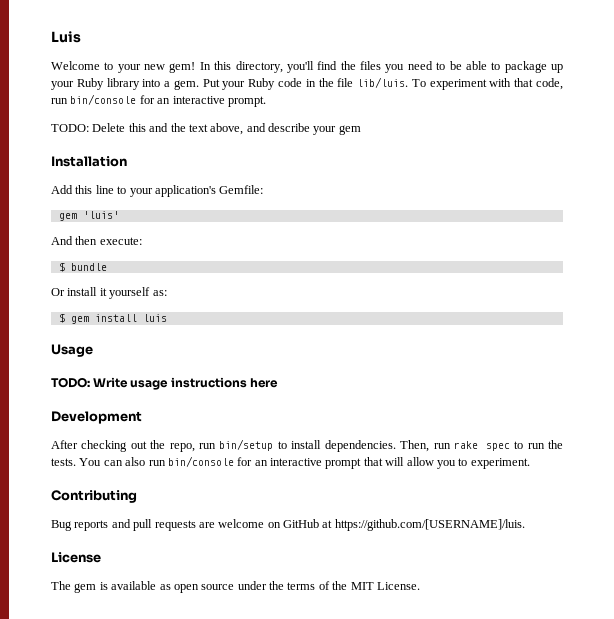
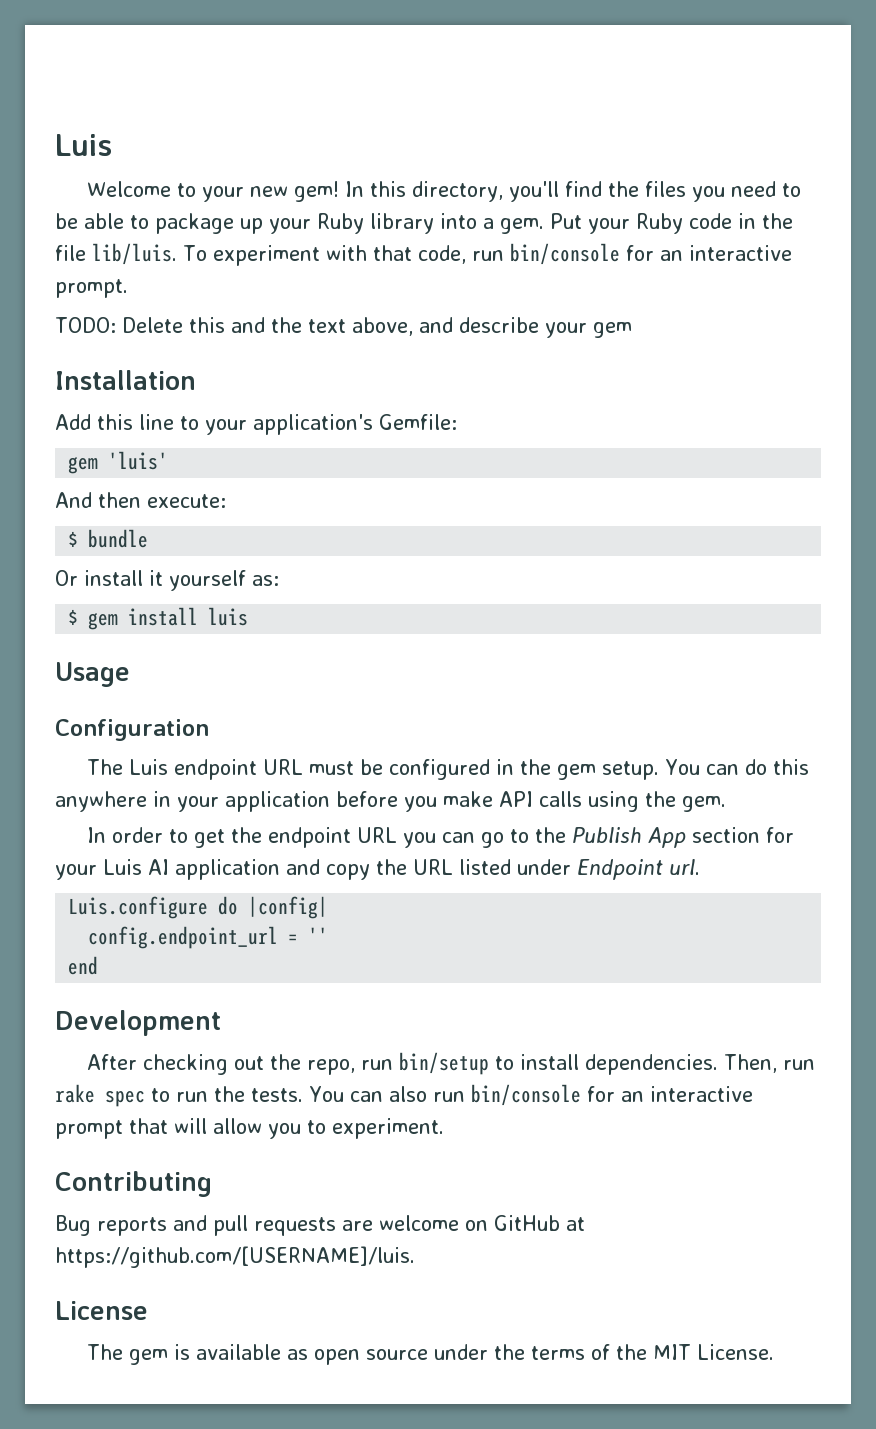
- TODO: Write usage instructions here
+ Configuration
+ The Luis endpoint URL must be configured in the gem setup. You can do this anywhere in your application before you make API calls using the gem.
+ In order to get the endpoint URL you can go to the Publish App section for your Luis AI application and copy the URL listed under Endpoint url.
+ Luis.configure do |config|
+ config.endpoint_url = ''
+ end

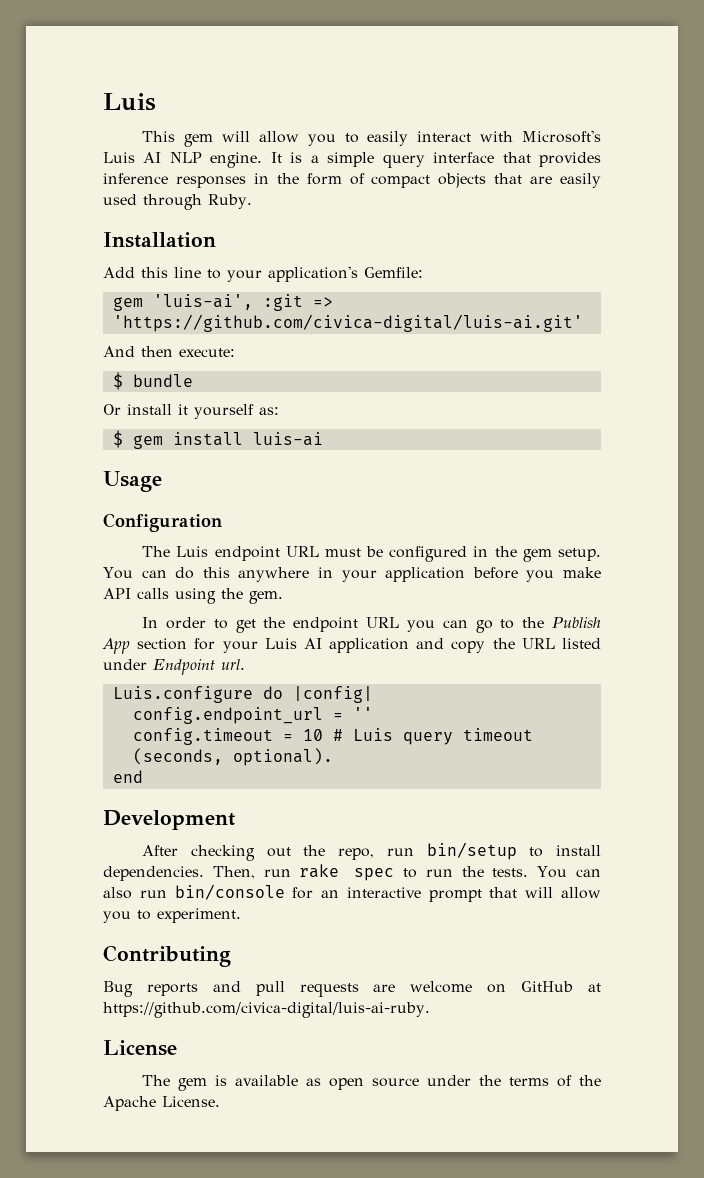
- Welcome to your new gem! In this directory, you'll find the files you need to be able to package up your Ruby library into a gem. Put your Ruby code in the file lib/luis. To experiment with that code, run bin/console for an interactive prompt.
- TODO: Delete this and the text above, and describe your gem
+ This gem will allow you to easily interact with Microsoft's Luis AI NLP engine. It is a simple query interface that provides inference responses in the form of compact objects that are easily used through Ruby.
- gem 'luis'
+ gem 'luis-ai', :git => 'https://github.com/civica-digital/luis-ai.git'
- $ gem install luis
+ $ gem install luis-ai
+ config.timeout = 10 # Luis query timeout (seconds, optional).
- Bug reports and pull requests are welcome on GitHub at https://github.com/[USERNAME]/luis.
+ Bug reports and pull requests are welcome on GitHub at https://github.com/civica-digital/luis-ai-ruby.
- The gem is available as open source under the terms of the MIT License.
+ The gem is available as open source under the terms of the Apache License.

